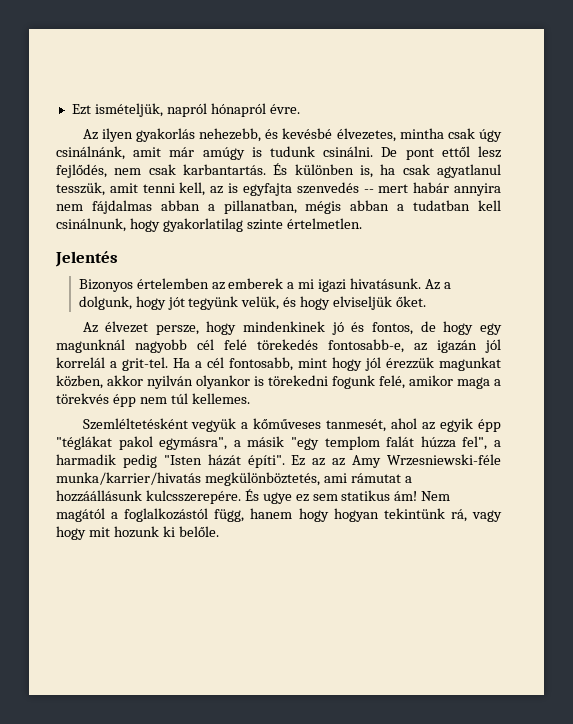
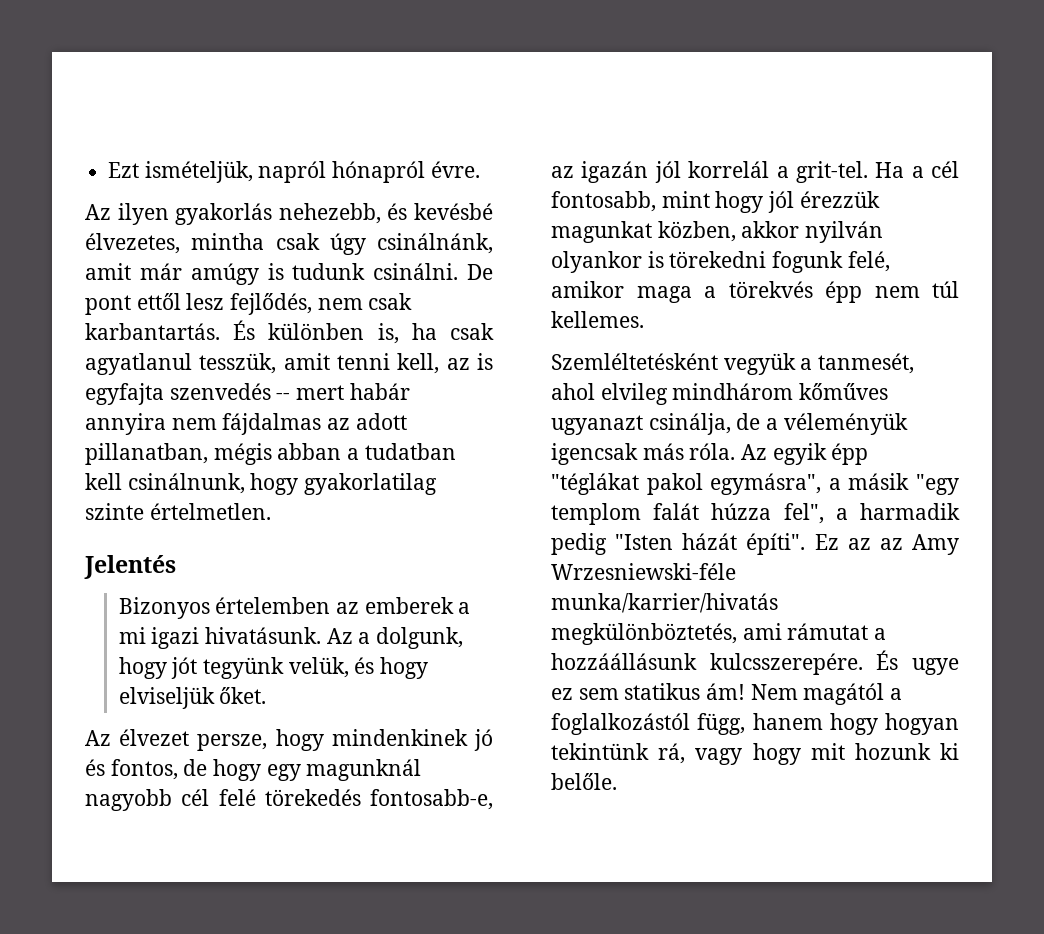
- És különben is, ha csak agyatlanul tesszük, amit tenni kell, az is egyfajta szenvedés -- mert habár annyira nem fájdalmas abban a pillanatban, mégis abban a tudatban kell csinálnunk, hogy gyakorlatilag szinte értelmetlen.
+ És különben is, ha csak agyatlanul tesszük, amit tenni kell, az is egyfajta szenvedés -- mert habár annyira nem fájdalmas az adott pillanatban, mégis abban a tudatban kell csinálnunk, hogy gyakorlatilag szinte értelmetlen.
- Szemléltetésként vegyük a kőműveses tanmesét, ahol az egyik épp "téglákat pakol egymásra", a másik "egy templom falát húzza fel", a harmadik pedig "Isten házát építi".
+ Szemléltetésként vegyük a tanmesét, ahol elvileg mindhárom kőműves ugyanazt csinálja, de a véleményük igencsak más róla. Az egyik épp "téglákat pakol egymásra", a másik "egy templom falát húzza fel", a harmadik pedig "Isten házát építi".

